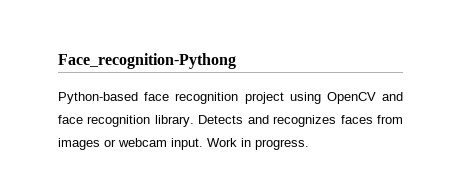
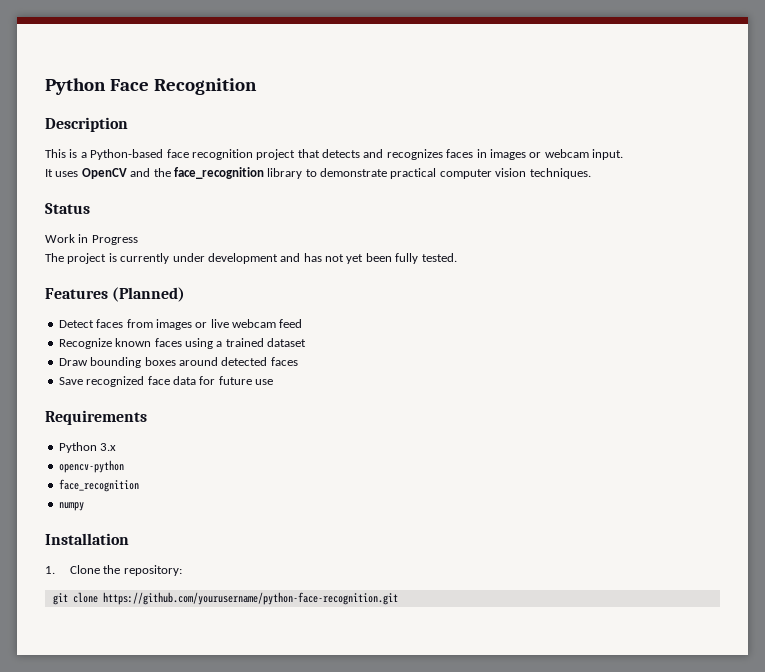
- Face_recognition-Pythong
- Python-based face recognition project using OpenCV and face recognition library. Detects and recognizes faces from images or webcam input. Work in progress.
+ Python Face Recognition
+ Description
+ This is a Python-based face recognition project that detects and recognizes faces in images or webcam input.
+ It uses OpenCV and the face_recognition library to demonstrate practical computer vision techniques.
+ Status
+ Work in Progress
+ The project is currently under development and has not yet been fully tested.
+ Features (Planned)
+ Detect faces from images or live webcam feed
+ Recognize known faces using a trained dataset
+ Draw bounding boxes around detected faces
+ Save recognized face data for future use
+ Requirements
+ Python 3.x
+ opencv-python
+ face_recognition
+ numpy
+ Installation
+ 1. Clone the repository:
+ git clone https://github.com/yourusername/python-face-recognition.git

